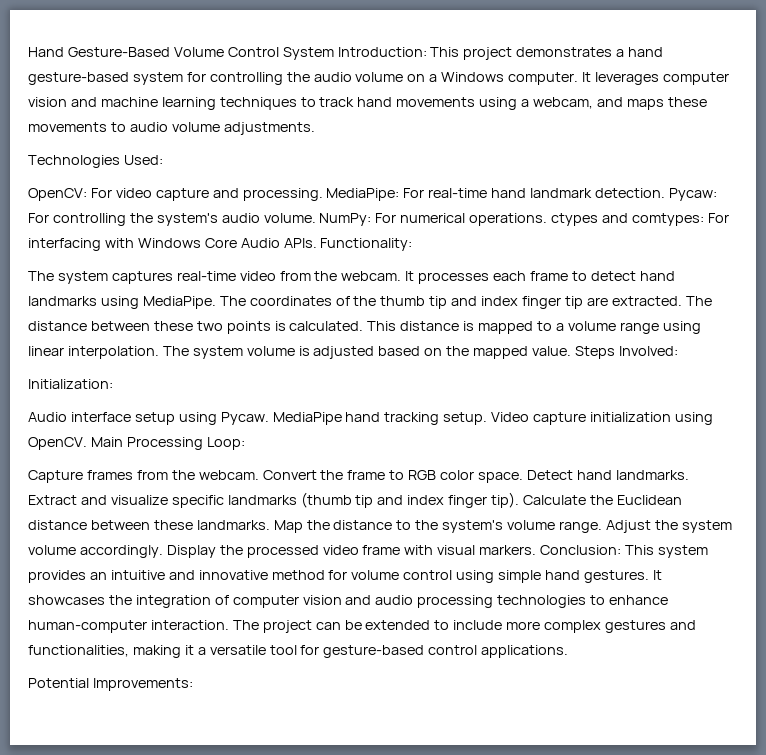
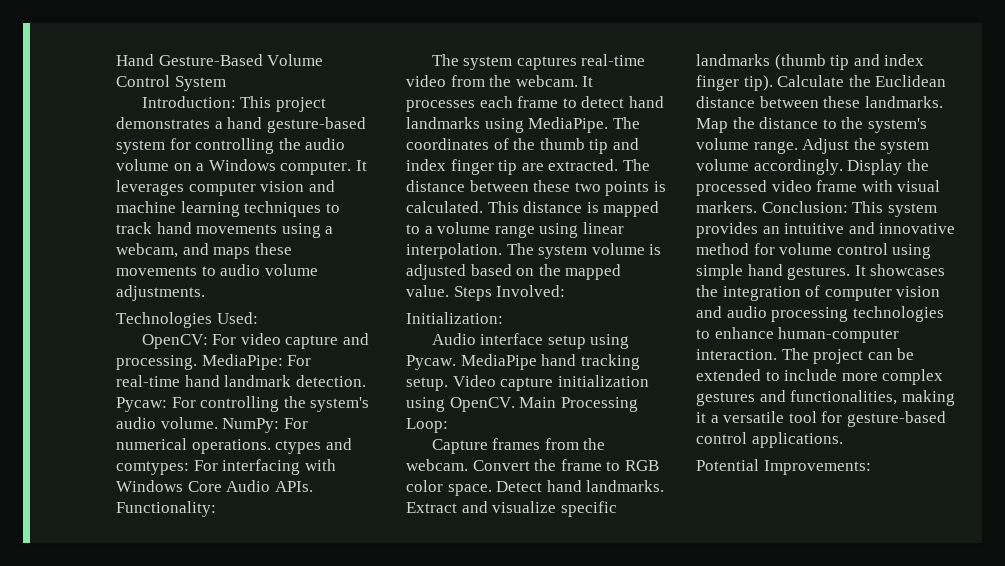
- Hand Gesture-Based Volume Control System Introduction: This project demonstrates a hand gesture-based system for controlling the audio volume on a Windows computer.
+ Hand Gesture-Based Volume Control System
+ Introduction: This project demonstrates a hand gesture-based system for controlling the audio volume on a Windows computer.

